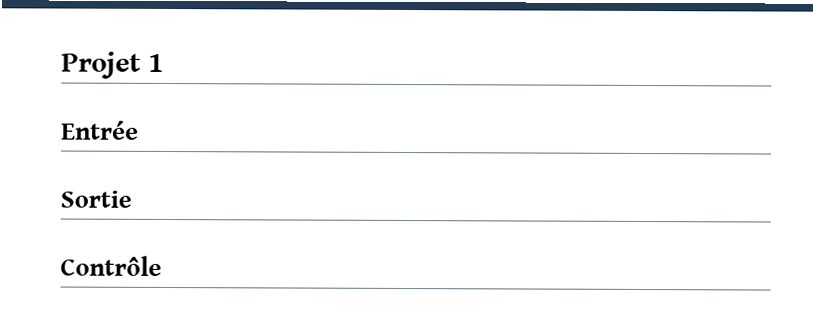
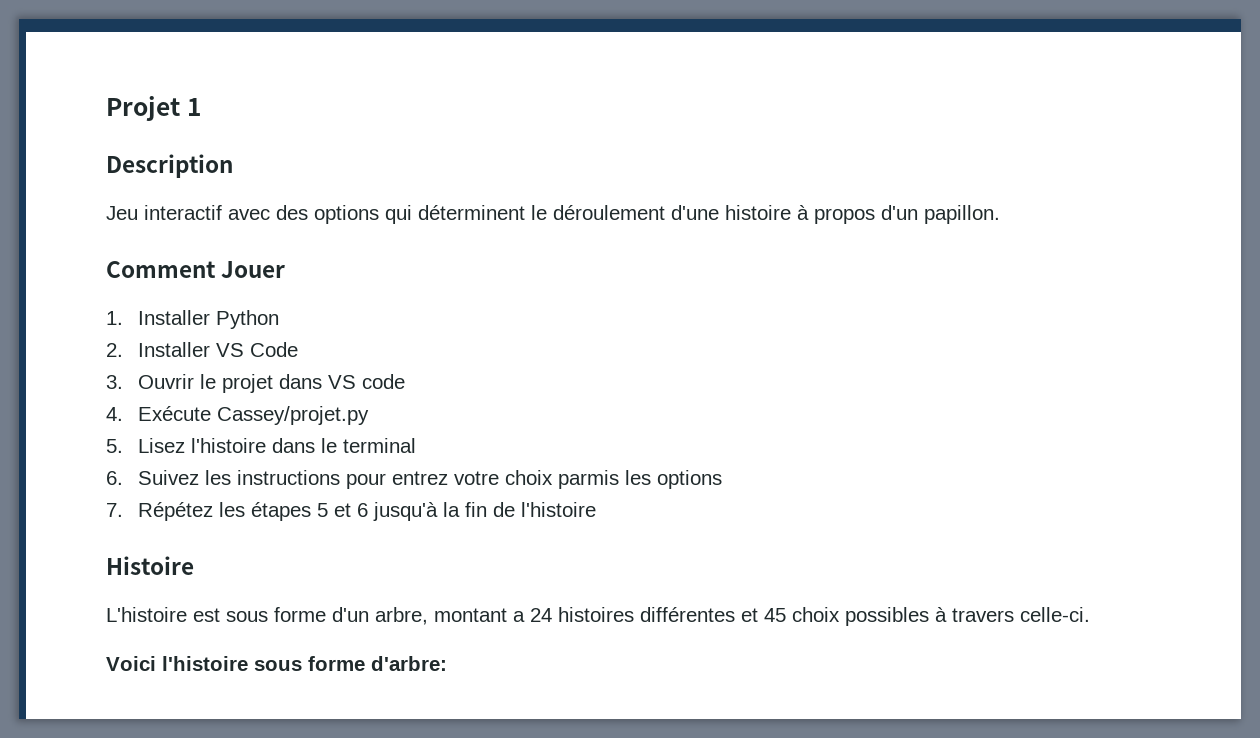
- Entrée
- Sortie
- Contrôle
+ Description
+ Jeu interactif avec des options qui déterminent le déroulement d'une histoire à propos d'un papillon.
+ Comment Jouer
+ 1. Installer Python
+ 2. Installer VS Code
+ 3. Ouvrir le projet dans VS code
+ 4. Exécute Cassey/projet.py
+ 5. Lisez l'histoire dans le terminal
+ 6. Suivez les instructions pour entrez votre choix parmis les options
+ 7. Répétez les étapes 5 et 6 jusqu'à la fin de l'histoire
+ Histoire
+ L'histoire est sous forme d'un arbre, montant a 24 histoires différentes et 45 choix possibles à travers celle-ci.
+ Voici l'histoire sous forme d'arbre:

